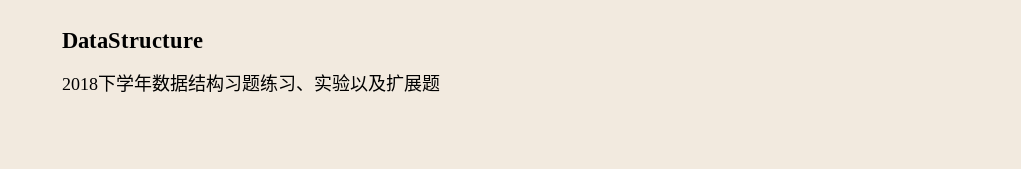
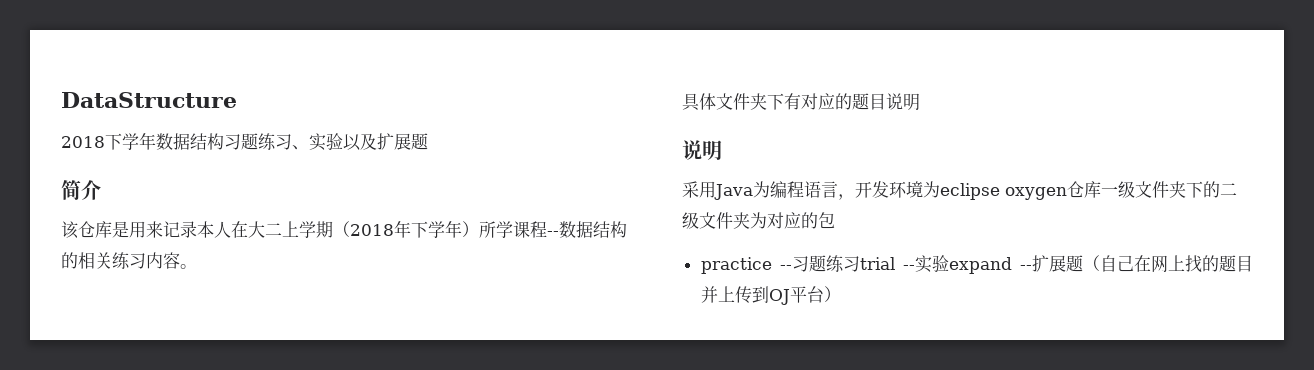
+ 简介
+ 该仓库是用来记录本人在大二上学期（2018年下学年）所学课程--数据结构的相关练习内容。
+ 具体文件夹下有对应的题目说明
+ 说明
+ 采用Java为编程语言，开发环境为eclipse oxygen仓库一级文件夹下的二级文件夹为对应的包
+ practice --习题练习trial --实验expand --扩展题（自己在网上找的题目并上传到OJ平台）

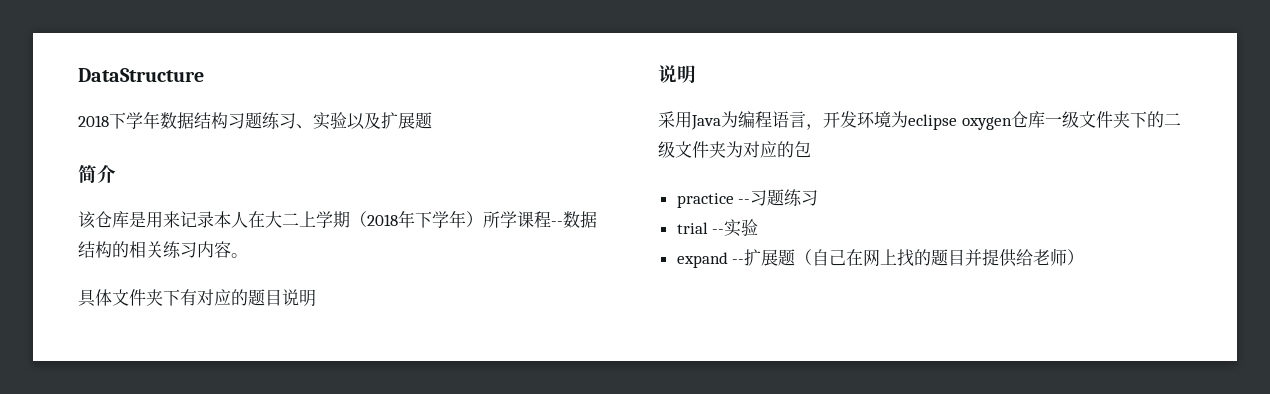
- practice --习题练习trial --实验expand --扩展题（自己在网上找的题目并上传到OJ平台）
+ practice --习题练习
+ trial --实验
+ expand --扩展题（自己在网上找的题目并提供给老师）

